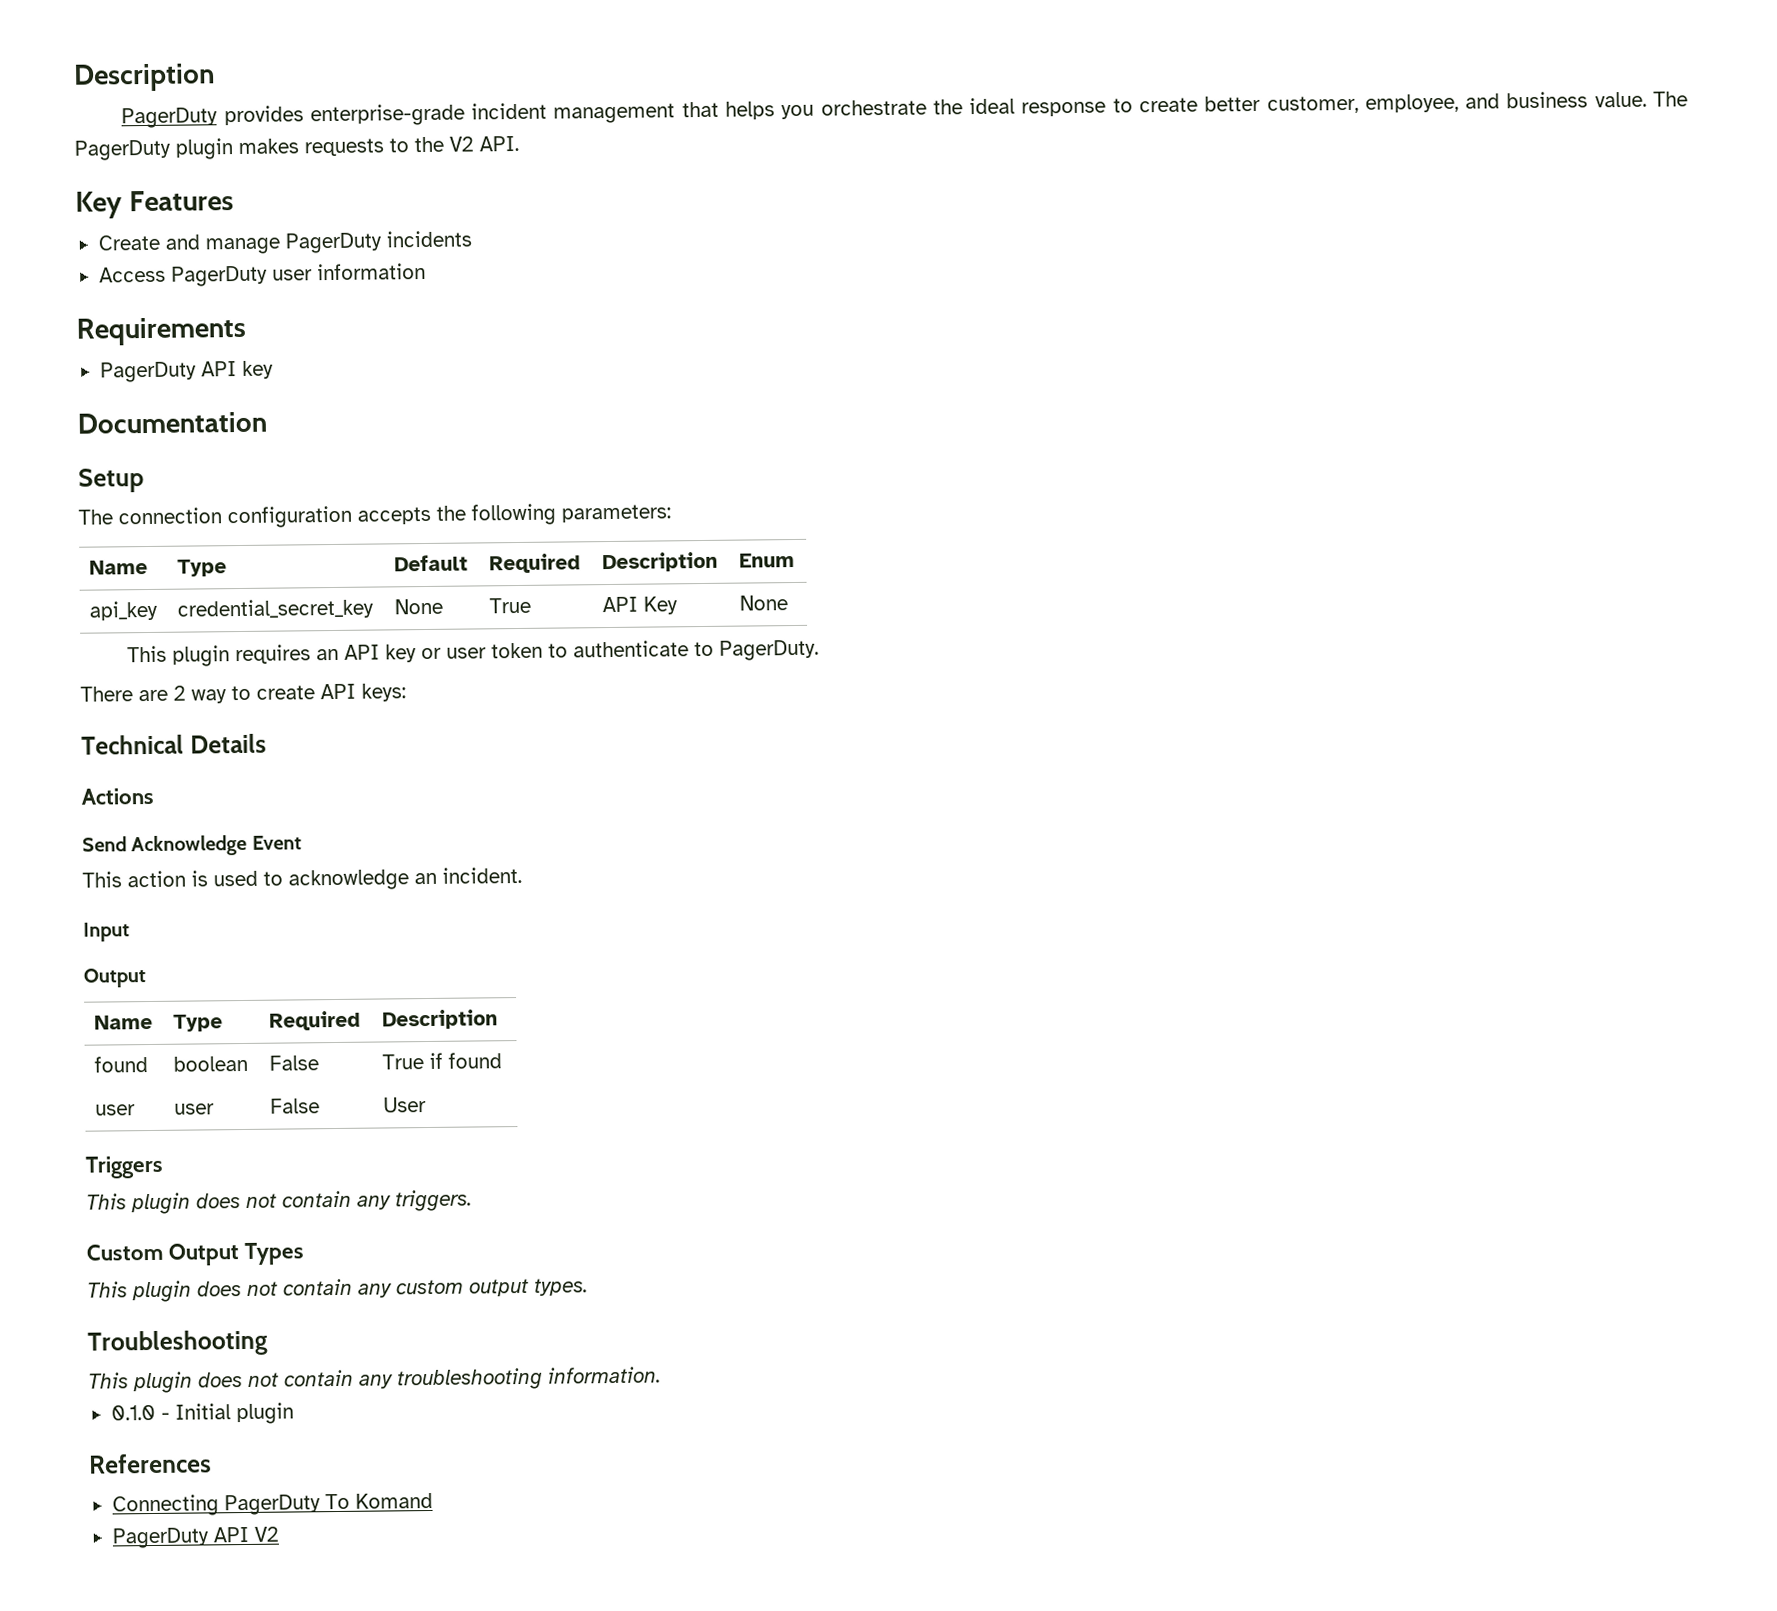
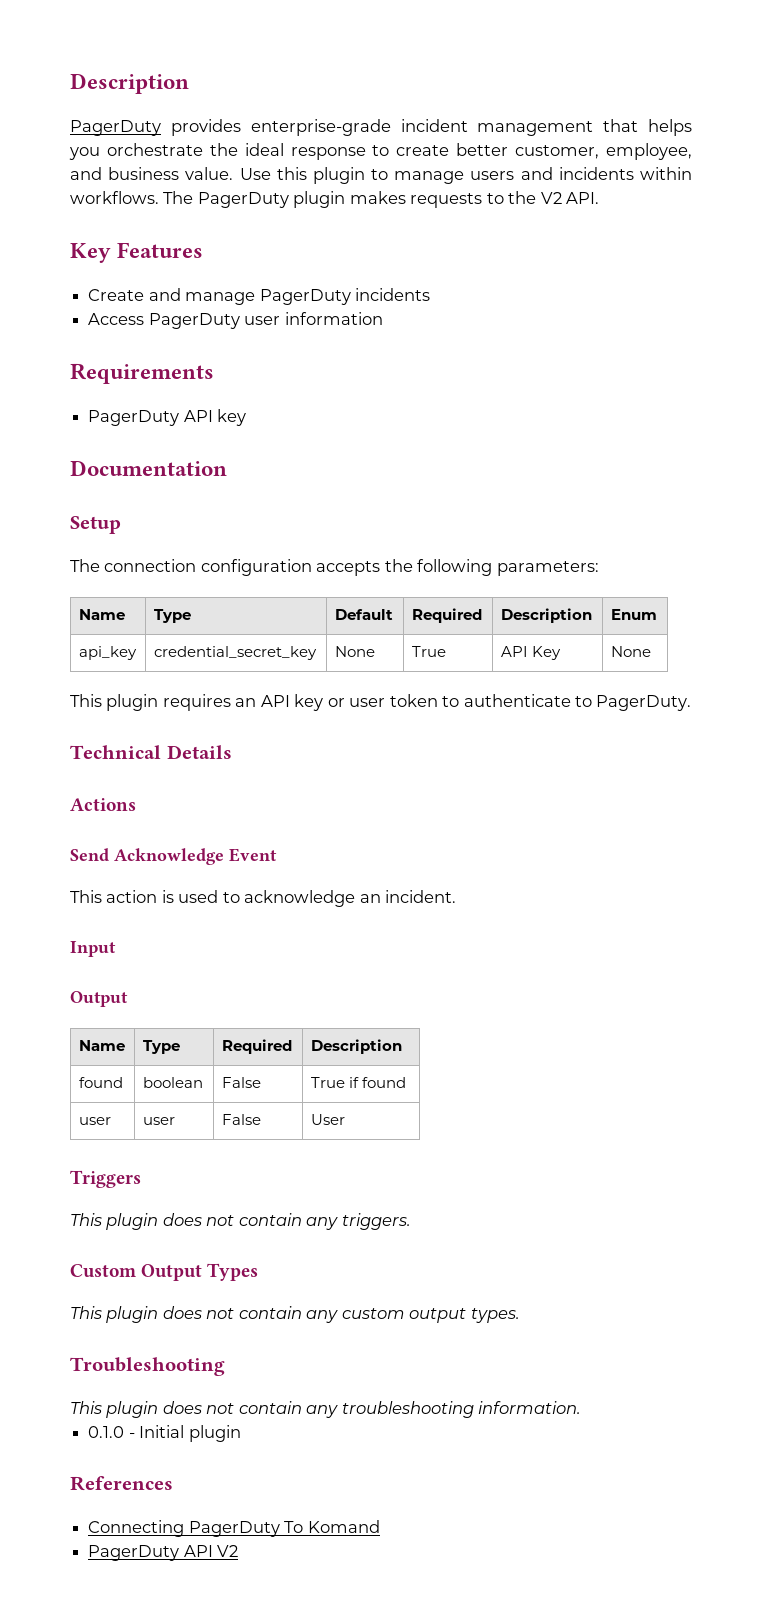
+ Use this plugin to manage users and incidents within workflows.
- There are 2 way to create API keys:

